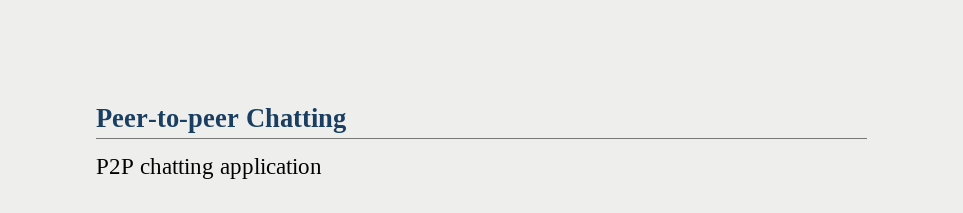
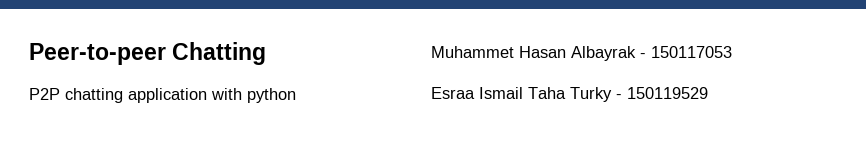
- P2P chatting application
+ P2P chatting application with python
+ Muhammet Hasan Albayrak - 150117053
+ Esraa Ismail Taha Turky - 150119529

